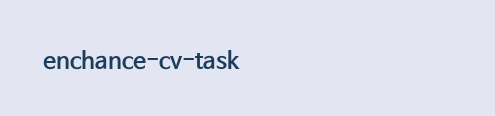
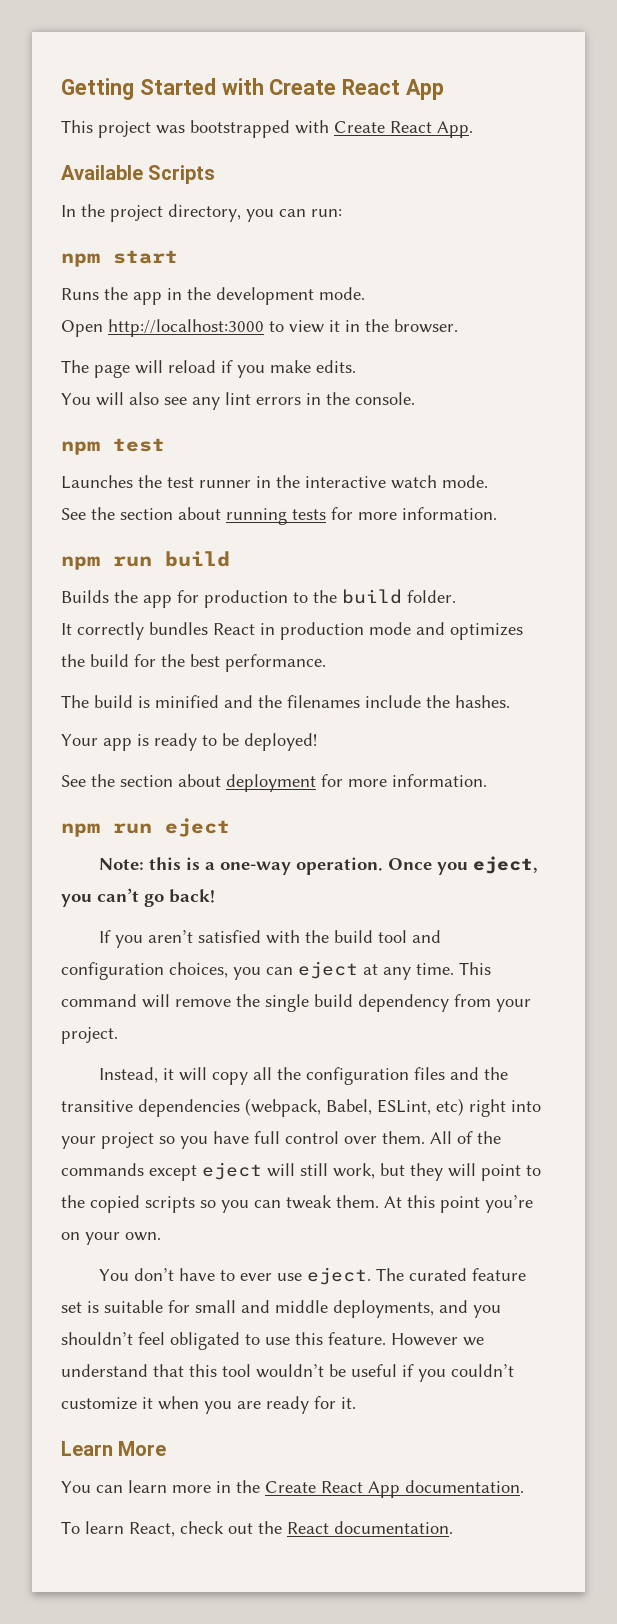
- enchance-cv-task
+ Getting Started with Create React App
+ This project was bootstrapped with Create React App.
+ Available Scripts
+ In the project directory, you can run:
+ npm start
+ Runs the app in the development mode.
+ Open http://localhost:3000 to view it in the browser.
+ The page will reload if you make edits.
+ You will also see any lint errors in the console.
+ npm test
+ Launches the test runner in the interactive watch mode.
+ See the section about running tests for more information.
+ npm run build
+ Builds the app for production to the build folder.
+ It correctly bundles React in production mode and optimizes the build for the best performance.
+ The build is minified and the filenames include the hashes.
+ Your app is ready to be deployed!
+ See the section about deployment for more information.
+ npm run eject
+ Note: this is a one-way operation. Once you eject, you can’t go back!
+ If you aren’t satisfied with the build tool and configuration choices, you can eject at any time. This command will remove the single build dependency from your project.
+ Instead, it will copy all the configuration files and the transitive dependencies (webpack, Babel, ESLint, etc) right into your project so you have full control over them. All of the commands except eject will still work, but they will point to the copied scripts so you can tweak them. At this point you’re on your own.
+ You don’t have to ever use eject. The curated feature set is suitable for small and middle deployments, and you shouldn’t feel obligated to use this feature. However we understand that this tool wouldn’t be useful if you couldn’t customize it when you are ready for it.
+ Learn More
+ You can learn more in the Create React App documentation.
+ To learn React, check out the React documentation.

